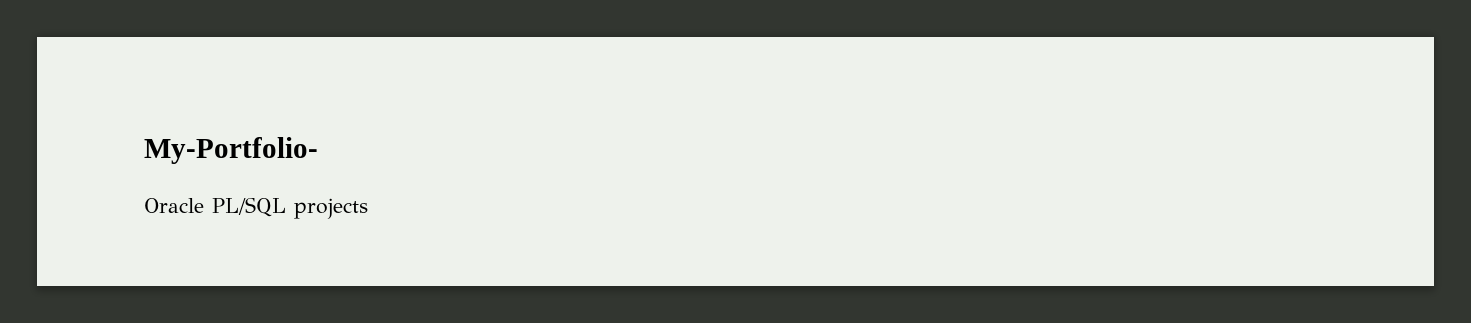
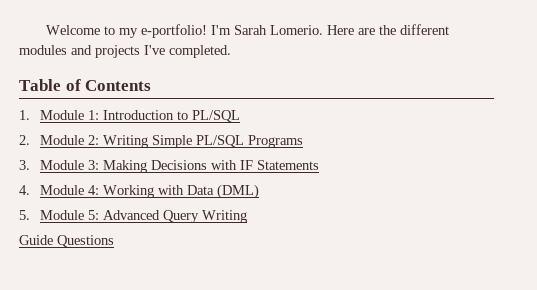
- My-Portfolio-
- Oracle PL/SQL projects
+ Welcome to my e-portfolio! I'm Sarah Lomerio. Here are the different modules and projects I've completed.
+ Table of Contents
+ 1. Module 1: Introduction to PL/SQL
+ 2. Module 2: Writing Simple PL/SQL Programs
+ 3. Module 3: Making Decisions with IF Statements
+ 4. Module 4: Working with Data (DML)
+ 5. Module 5: Advanced Query Writing
+ Guide Questions

